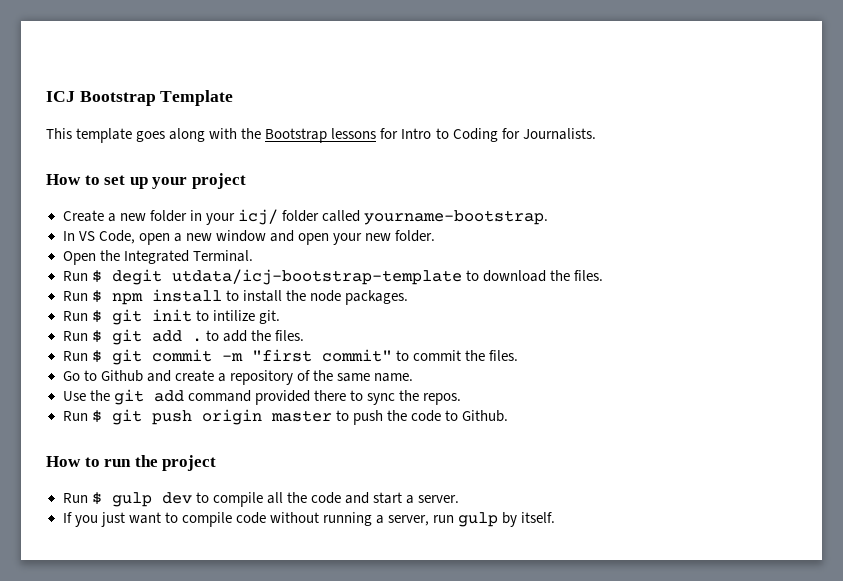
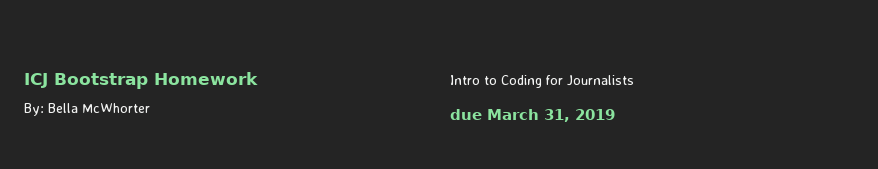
- ICJ Bootstrap Template
- This template goes along with the Bootstrap lessons for Intro to Coding for Journalists.
- How to set up your project
- Create a new folder in your icj/ folder called yourname-bootstrap.
- In VS Code, open a new window and open your new folder.
- Open the Integrated Terminal.
- Run $ degit utdata/icj-bootstrap-template to download the files.
- Run $ npm install to install the node packages.
- Run $ git init to intilize git.
- Run $ git add . to add the files.
- Run $ git commit -m "first commit" to commit the files.
- Go to Github and create a repository of the same name.
- Use the git add command provided there to sync the repos.
- Run $ git push origin master to push the code to Github.
- How to run the project
- Run $ gulp dev to compile all the code and start a server.
- If you just want to compile code without running a server, run gulp by itself.
+ ICJ Bootstrap Homework
+ By: Bella McWhorter
+ Intro to Coding for Journalists
+ due March 31, 2019

